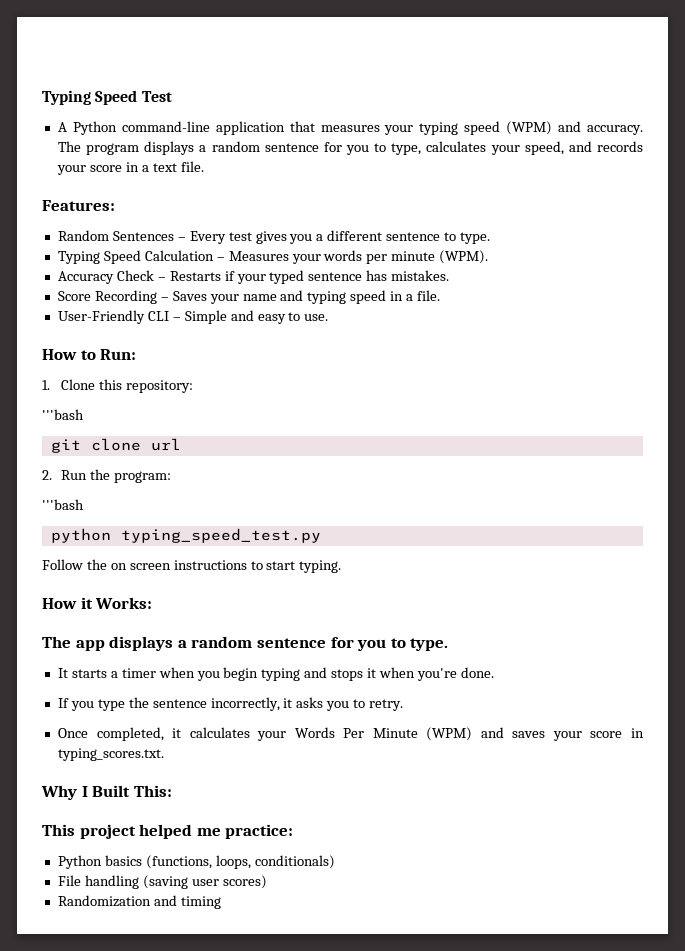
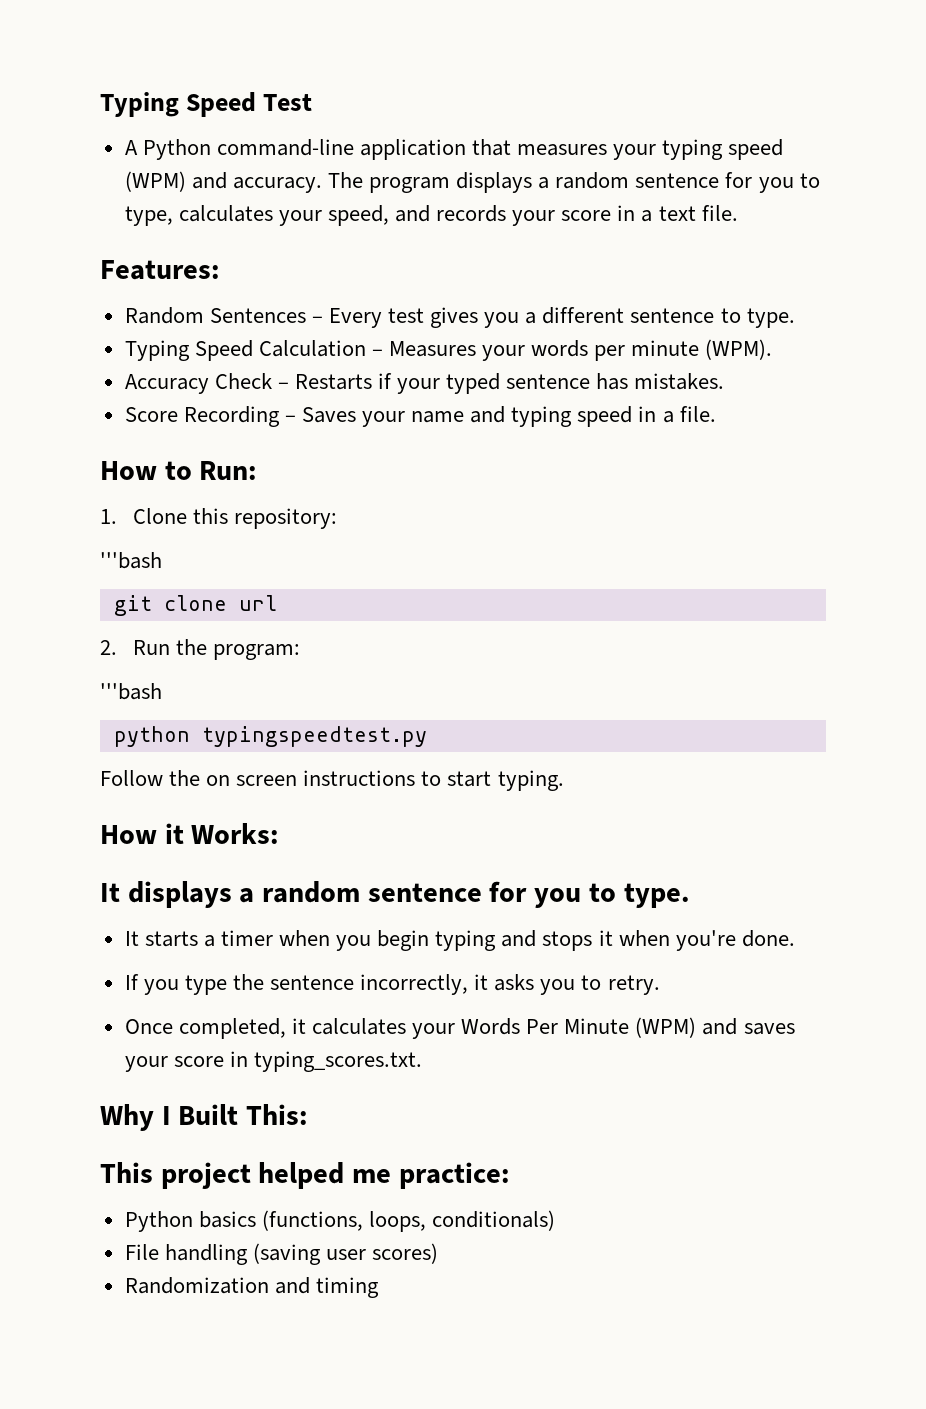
- User-Friendly CLI – Simple and easy to use.
- python typing_speed_test.py
+ python typingspeedtest.py
- The app displays a random sentence for you to type.
+ It displays a random sentence for you to type.

